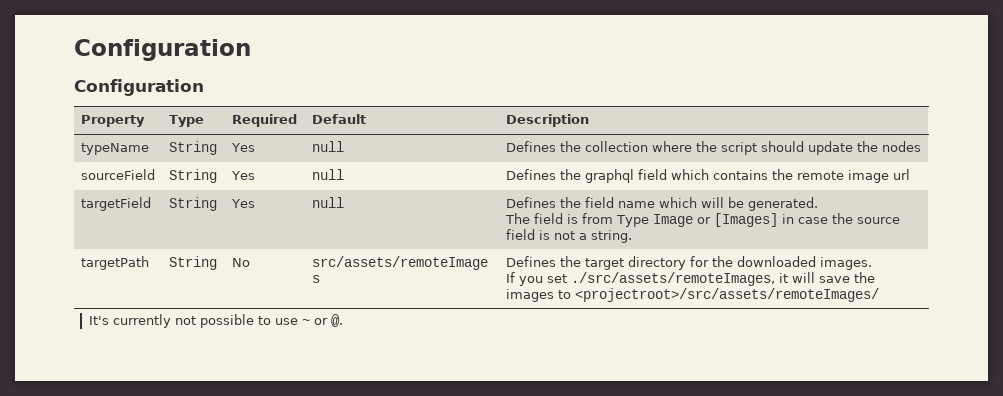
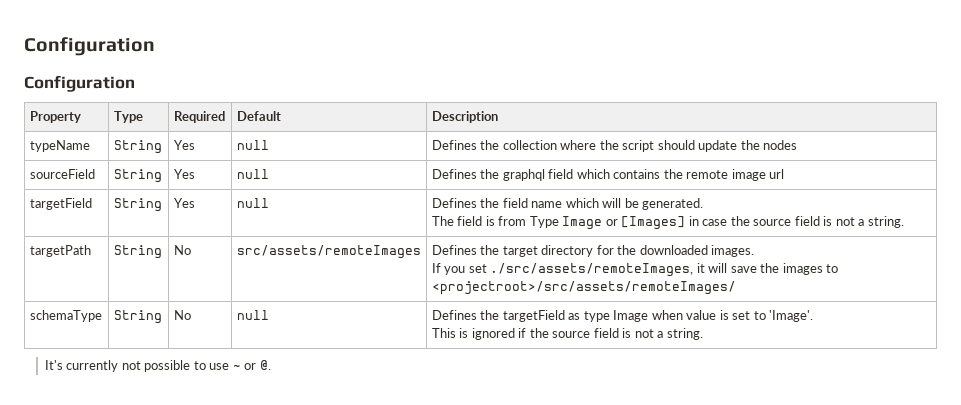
+ schemaType | String | No | null | Defines the targetField as type Image when value is set to 'Image'.
+ This is ignored if the source field is not a string.

